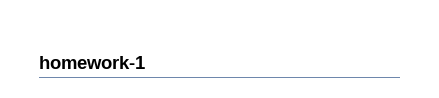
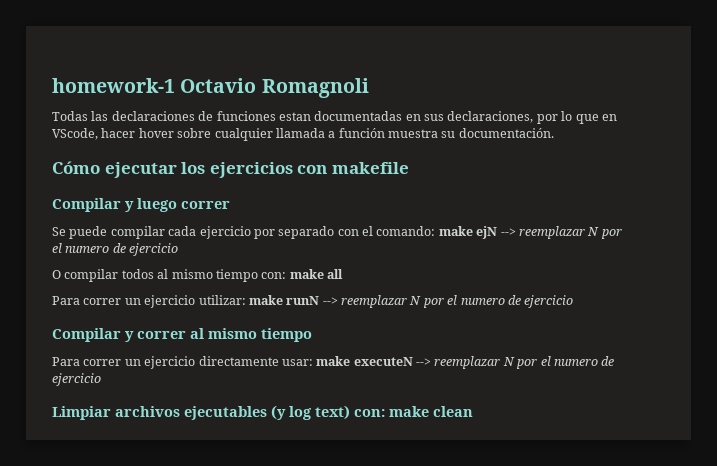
- homework-1
+ homework-1 Octavio Romagnoli
+ Todas las declaraciones de funciones estan documentadas en sus declaraciones, por lo que en VScode, hacer hover sobre cualquier llamada a función muestra su documentación.
+ Cómo ejecutar los ejercicios con makefile
+ Compilar y luego correr
+ Se puede compilar cada ejercicio por separado con el comando: make ejN --> reemplazar N por el numero de ejercicio
+ O compilar todos al mismo tiempo con: make all
+ Para correr un ejercicio utilizar: make runN --> reemplazar N por el numero de ejercicio
+ Compilar y correr al mismo tiempo
+ Para correr un ejercicio directamente usar: make executeN --> reemplazar N por el numero de ejercicio
+ Limpiar archivos ejecutables (y log text) con: make clean

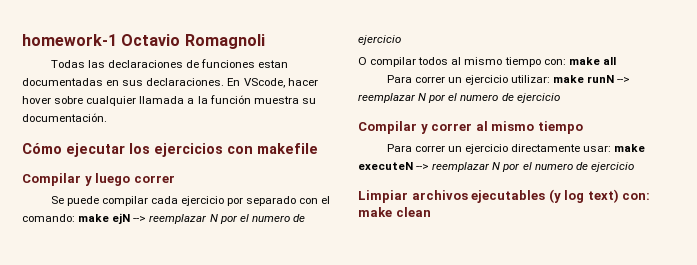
- Todas las declaraciones de funciones estan documentadas en sus declaraciones, por lo que en VScode, hacer hover sobre cualquier llamada a función muestra su documentación.
+ Todas las declaraciones de funciones estan documentadas en sus declaraciones. En VScode, hacer hover sobre cualquier llamada a la función muestra su documentación.

